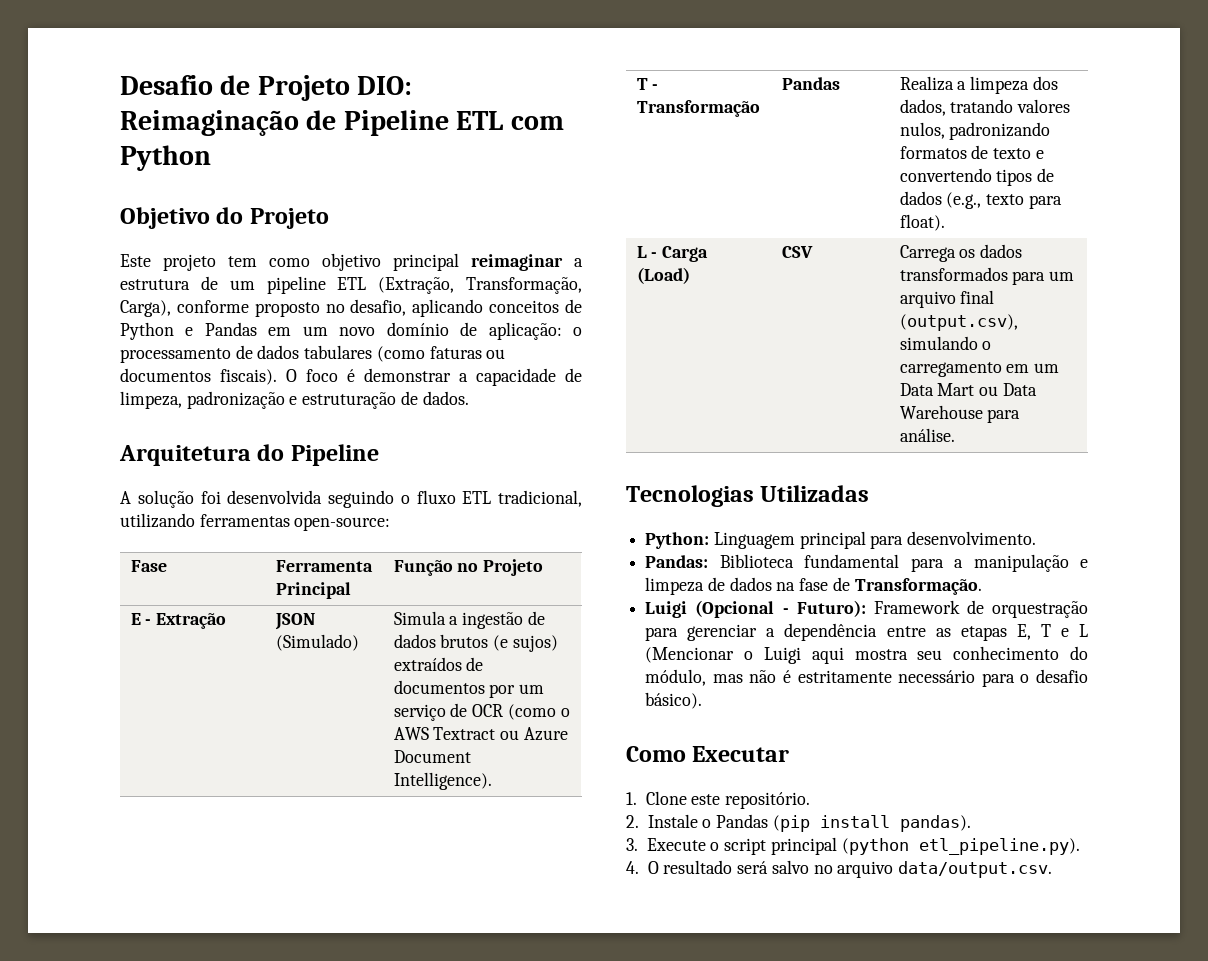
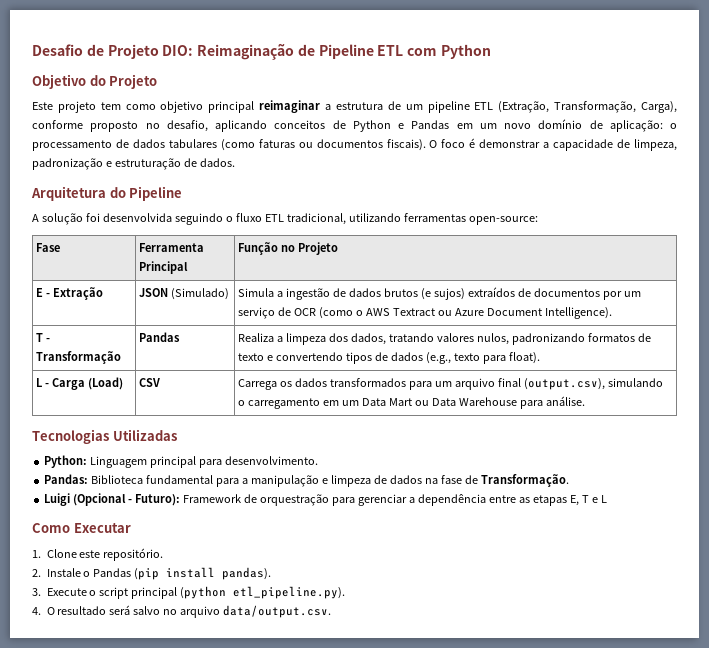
- Luigi (Opcional - Futuro): Framework de orquestração para gerenciar a dependência entre as etapas E, T e L (Mencionar o Luigi aqui mostra seu conhecimento do módulo, mas não é estritamente necessário para o desafio básico).
+ Luigi (Opcional - Futuro): Framework de orquestração para gerenciar a dependência entre as etapas E, T e L

